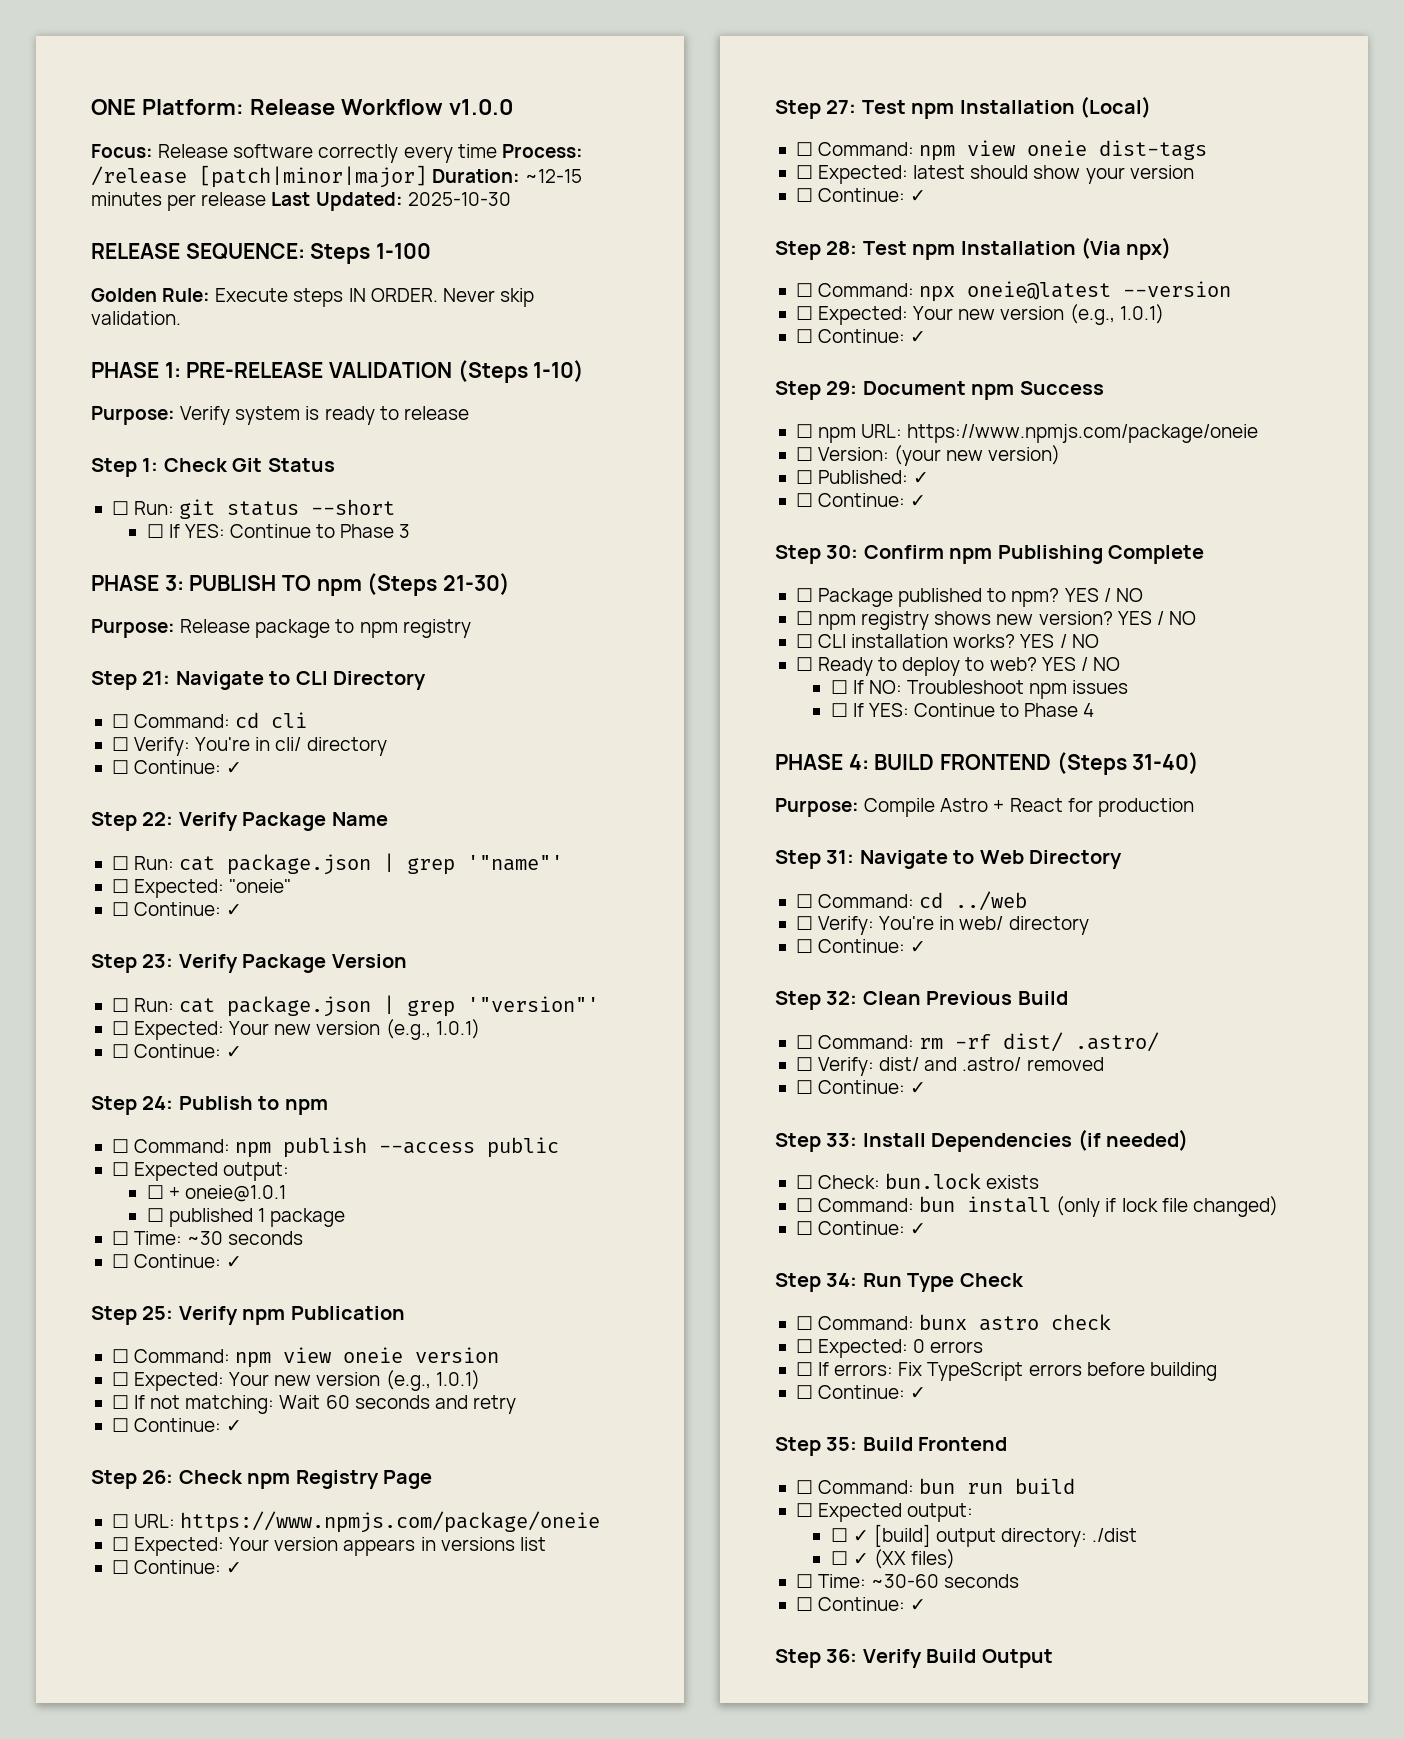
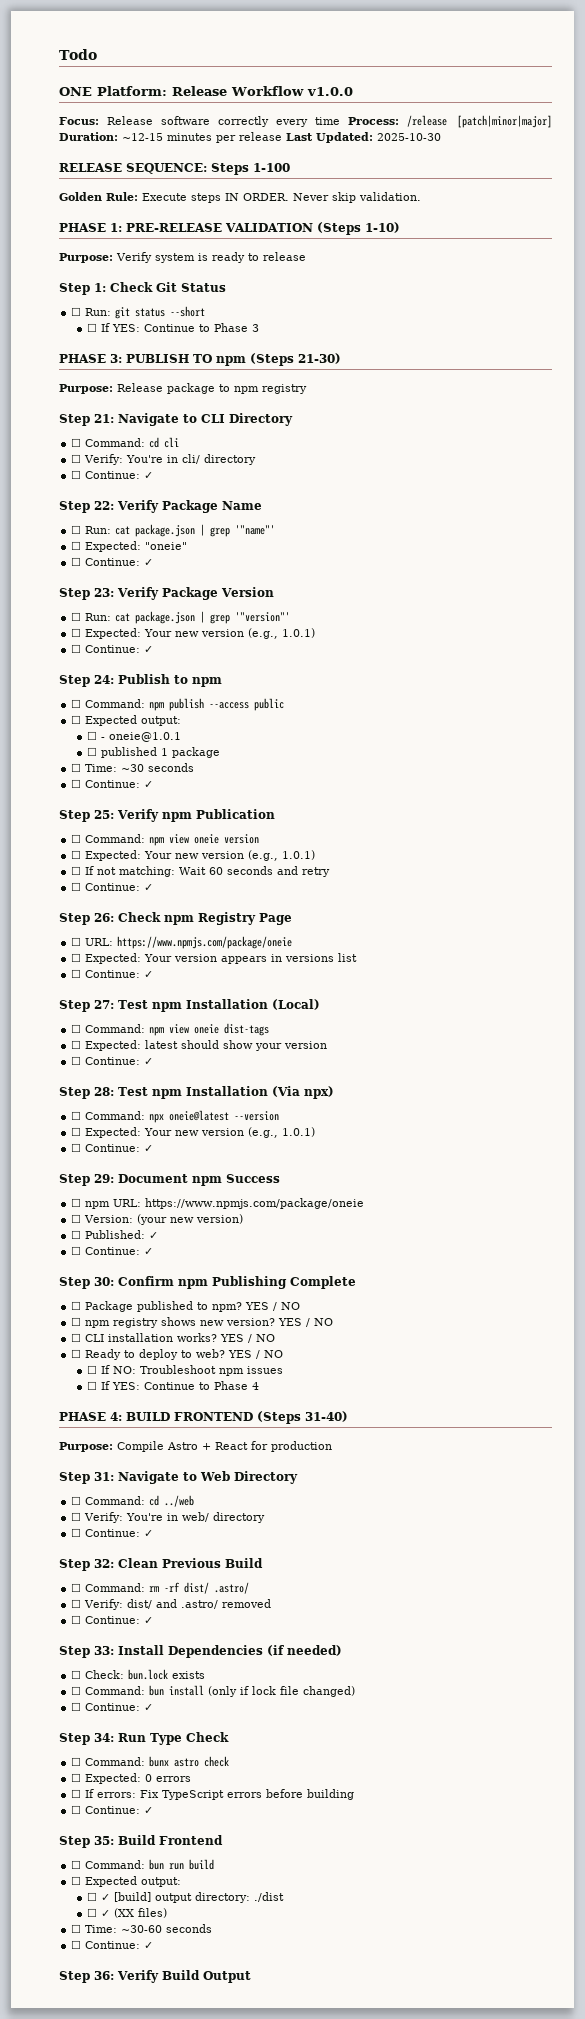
+ Todo
- ☐ + oneie@1.0.1
+ ☐ - oneie@1.0.1

